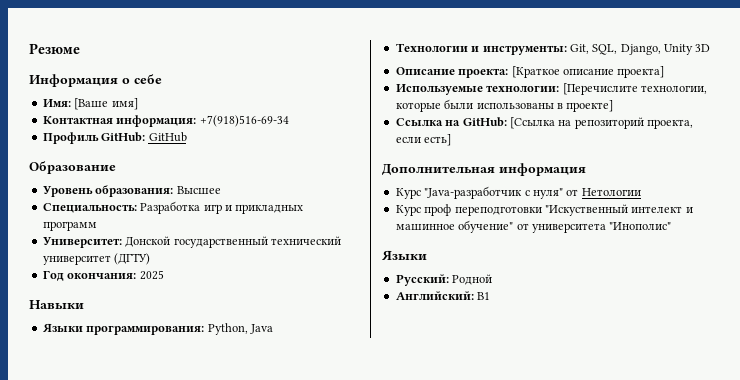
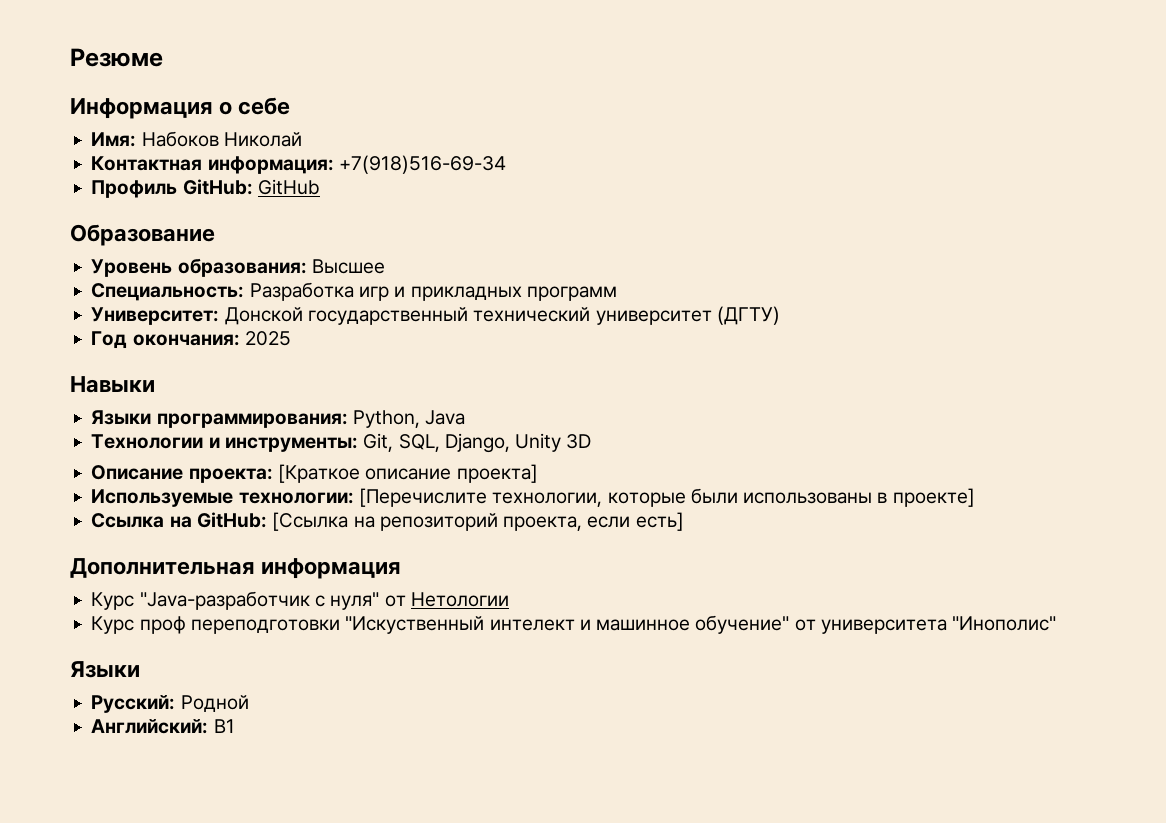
- Имя: [Ваше имя]
+ Имя: Набоков Николай

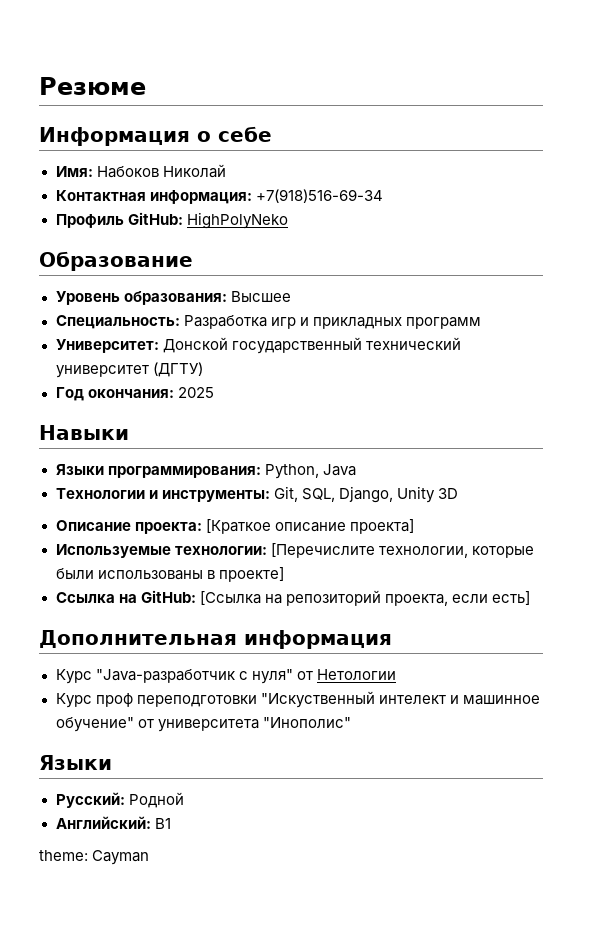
- Профиль GitHub: GitHub
+ Профиль GitHub: HighPolyNeko
+ theme: Cayman

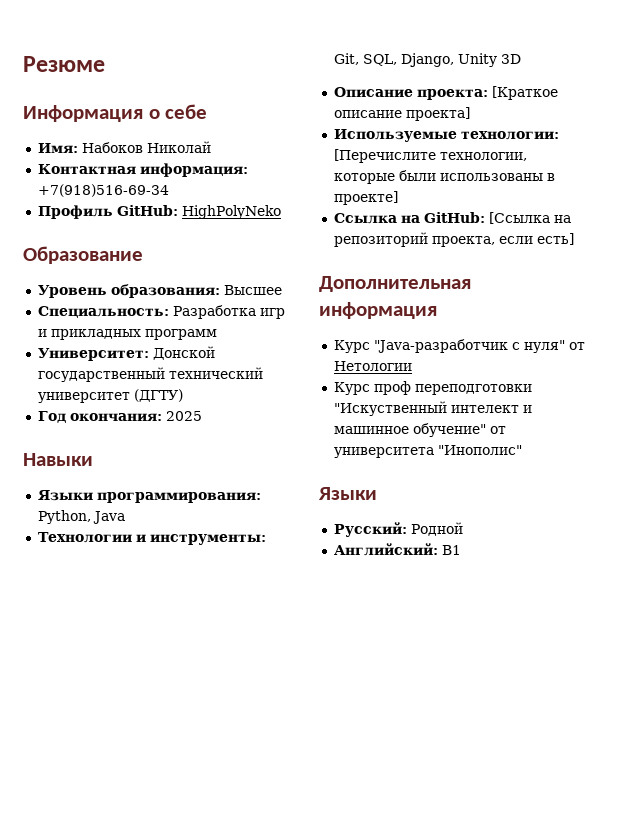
- theme: Cayman

